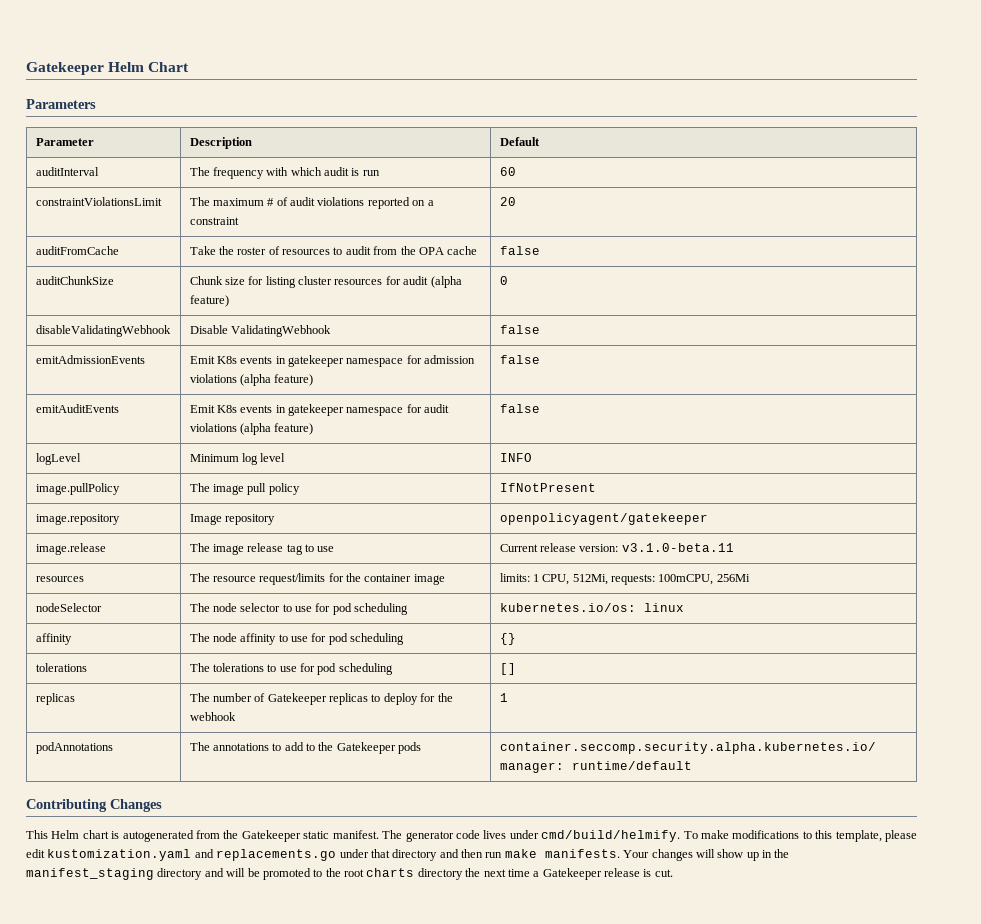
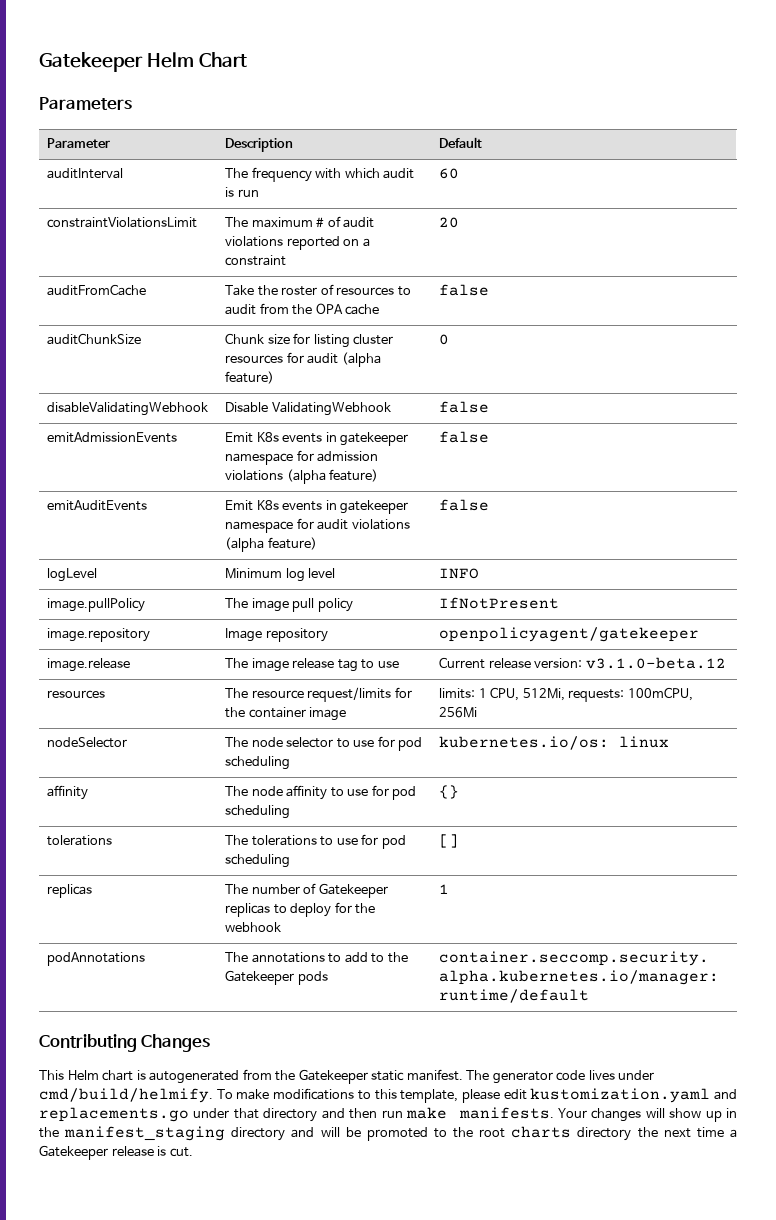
- image.release | The image release tag to use | Current release version: v3.1.0-beta.11
+ image.release | The image release tag to use | Current release version: v3.1.0-beta.12

